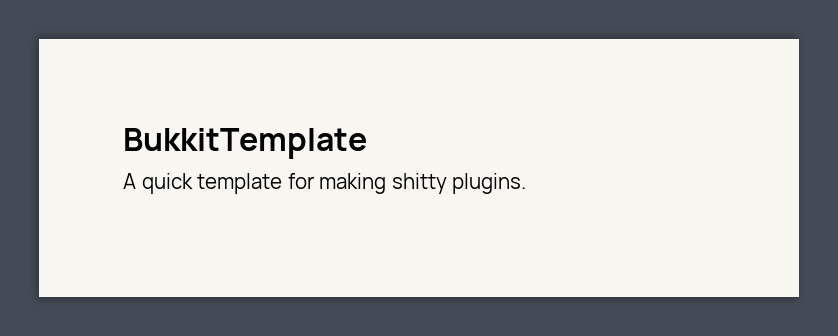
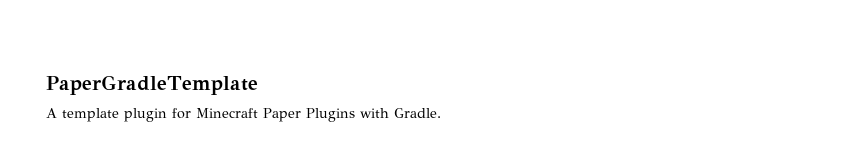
- BukkitTemplate
+ PaperGradleTemplate
- A quick template for making shitty plugins.
+ A template plugin for Minecraft Paper Plugins with Gradle.

